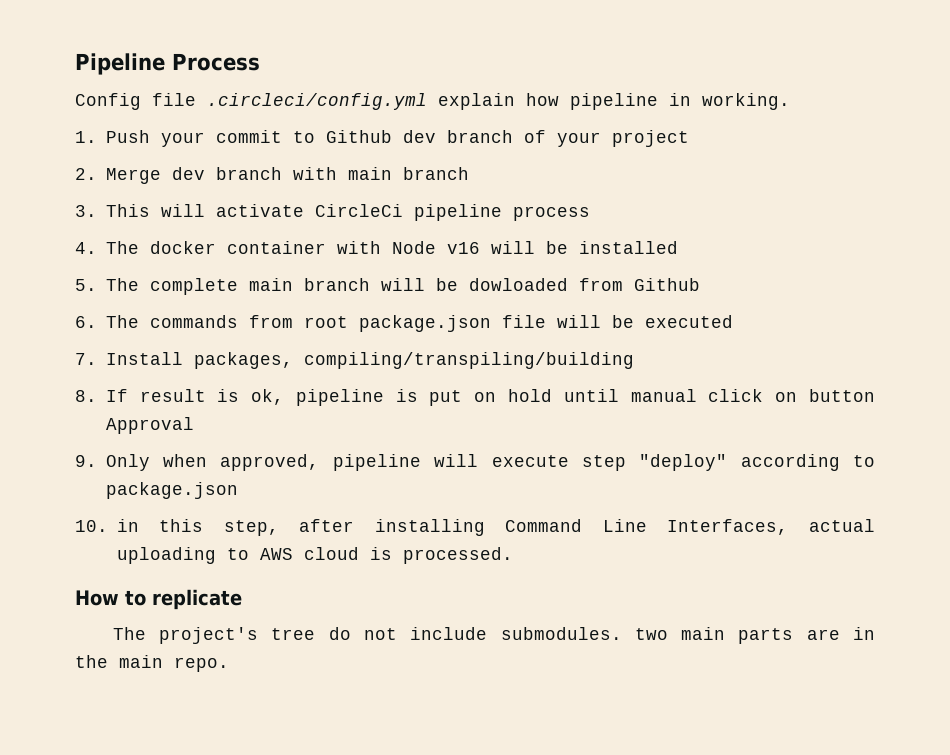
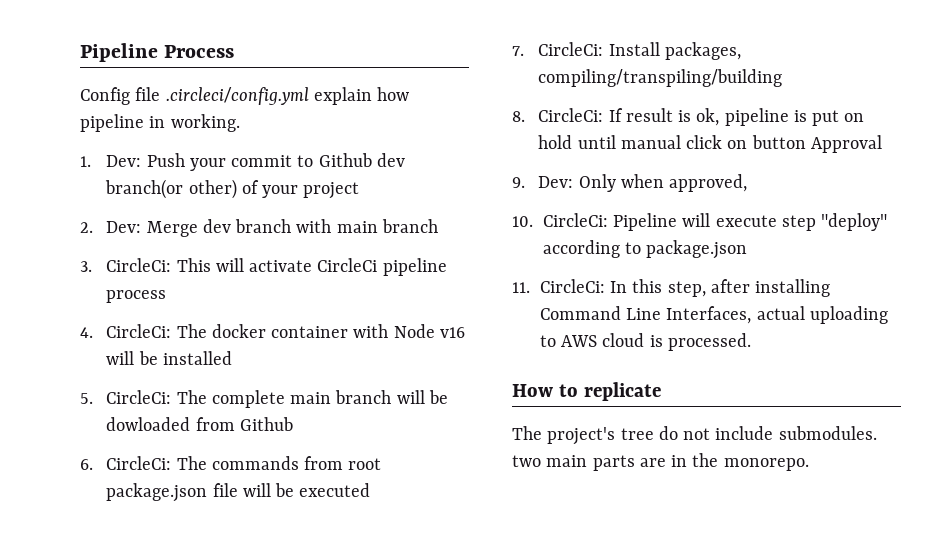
- 1. Push your commit to Github dev branch of your project
+ 1. Dev: Push your commit to Github dev branch(or other) of your project
- 2. Merge dev branch with main branch
+ 2. Dev: Merge dev branch with main branch
- 3. This will activate CircleCi pipeline process
+ 3. CircleCi: This will activate CircleCi pipeline process
- 4. The docker container with Node v16 will be installed
+ 4. CircleCi: The docker container with Node v16 will be installed
- 5. The complete main branch will be dowloaded from Github
+ 5. CircleCi: The complete main branch will be dowloaded from Github
- 6. The commands from root package.json file will be executed
+ 6. CircleCi: The commands from root package.json file will be executed
- 7. Install packages, compiling/transpiling/building
+ 7. CircleCi: Install packages, compiling/transpiling/building
- 8. If result is ok, pipeline is put on hold until manual click on button Approval
+ 8. CircleCi: If result is ok, pipeline is put on hold until manual click on button Approval
- 9. Only when approved, pipeline will execute step "deploy" according to package.json
+ 9. Dev: Only when approved,
+ 10. CircleCi: Pipeline will execute step "deploy" according to package.json
- 10. in this step, after installing Command Line Interfaces, actual uploading to AWS cloud is processed.
+ 11. CircleCi: In this step, after installing Command Line Interfaces, actual uploading to AWS cloud is processed.
- The project's tree do not include submodules. two main parts are in the main repo.
+ The project's tree do not include submodules. two main parts are in the monorepo.

